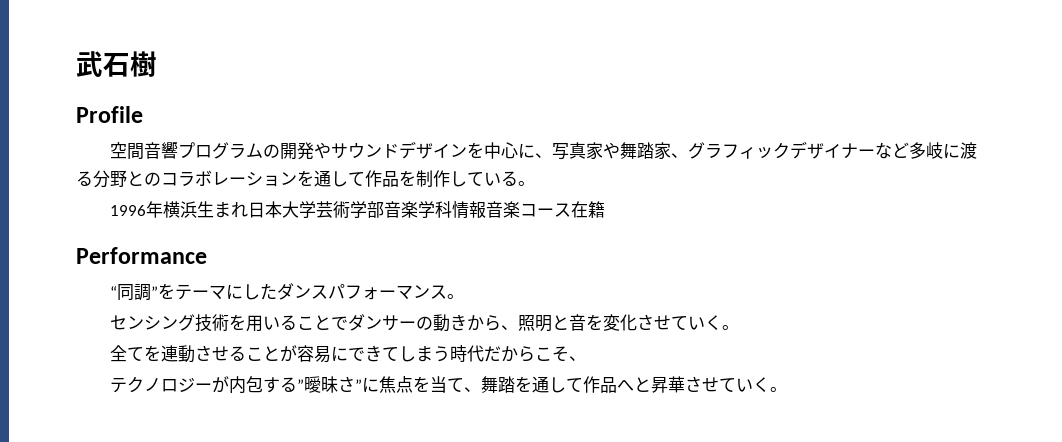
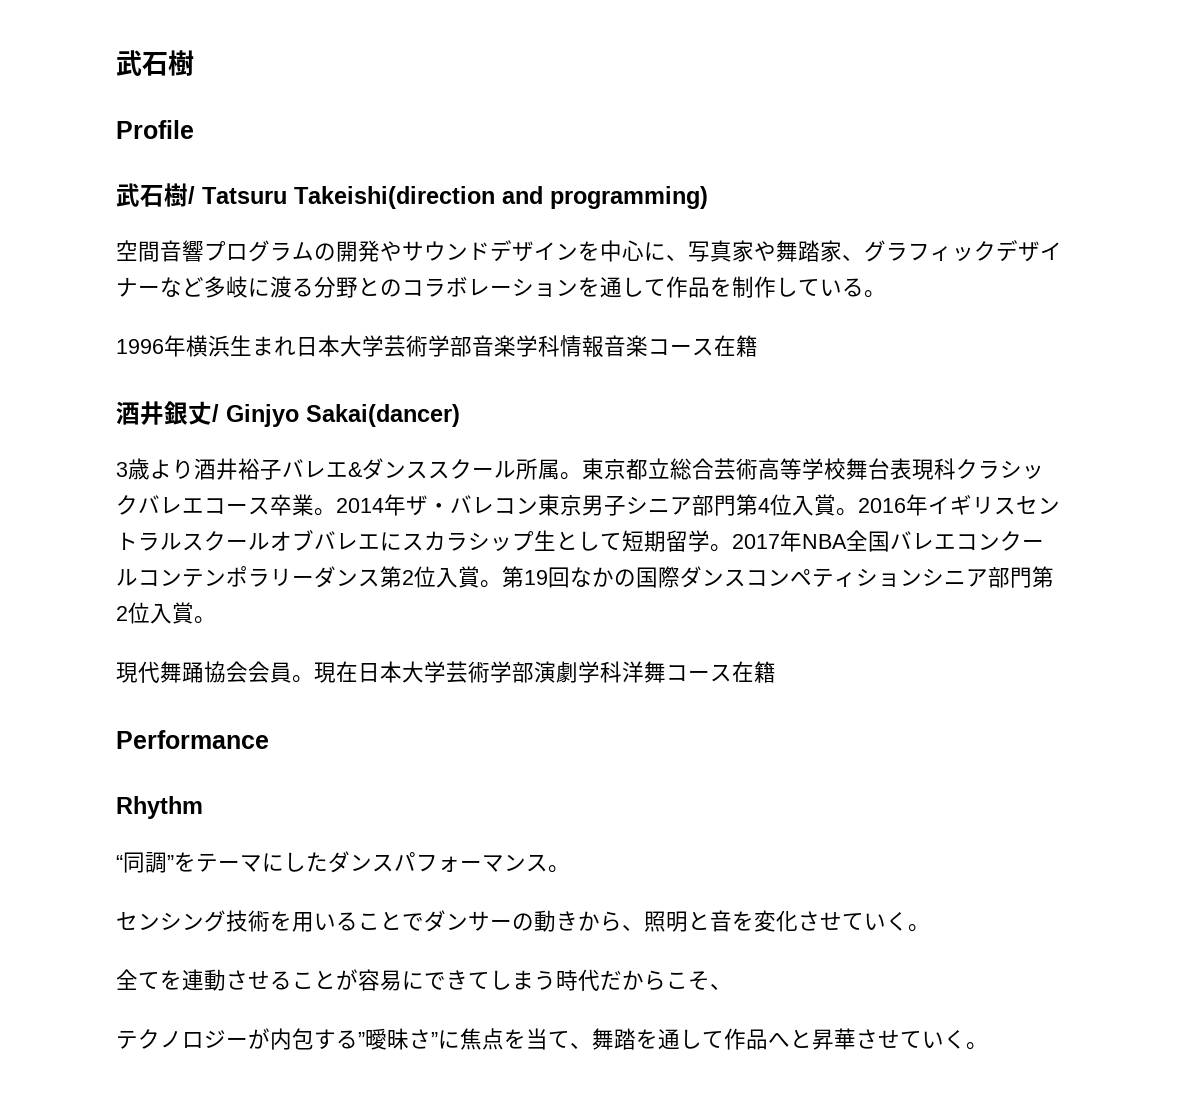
+ 武石樹/ Tatsuru Takeishi(direction and programming)
+ 酒井銀丈/ Ginjyo Sakai(dancer)
+ 3歳より酒井裕子バレエ&ダンススクール所属。東京都立総合芸術高等学校舞台表現科クラシックバレエコース卒業。2014年ザ・バレコン東京男子シニア部門第4位入賞。2016年イギリスセントラルスクールオブバレエにスカラシップ生として短期留学。2017年NBA全国バレエコンクールコンテンポラリーダンス第2位入賞。第19回なかの国際ダンスコンペティションシニア部門第2位入賞。
+ 現代舞踊協会会員。現在日本大学芸術学部演劇学科洋舞コース在籍
+ Rhythm

